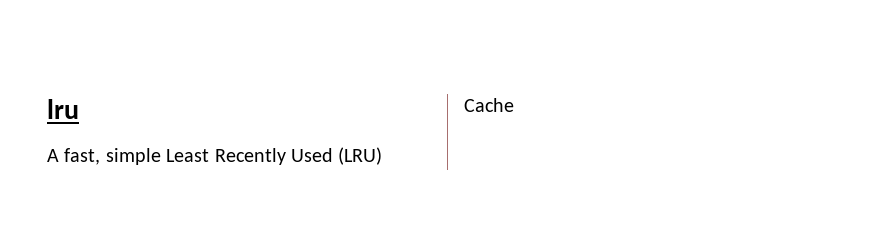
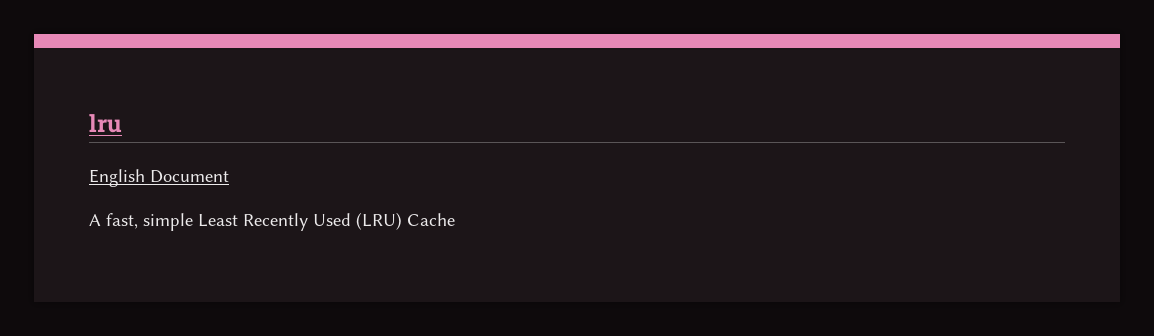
+ English Document

